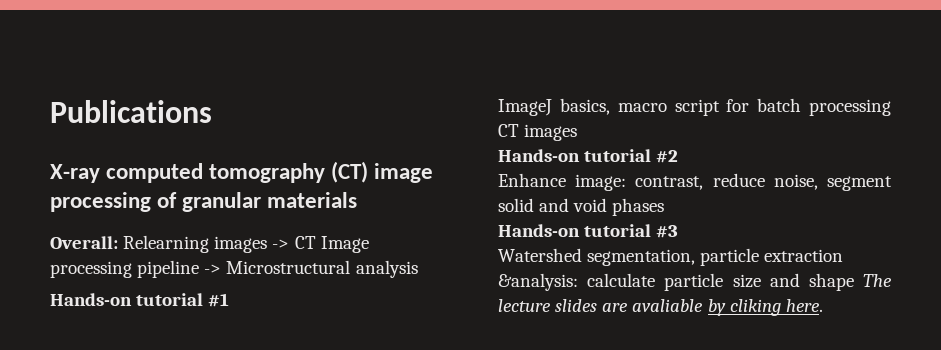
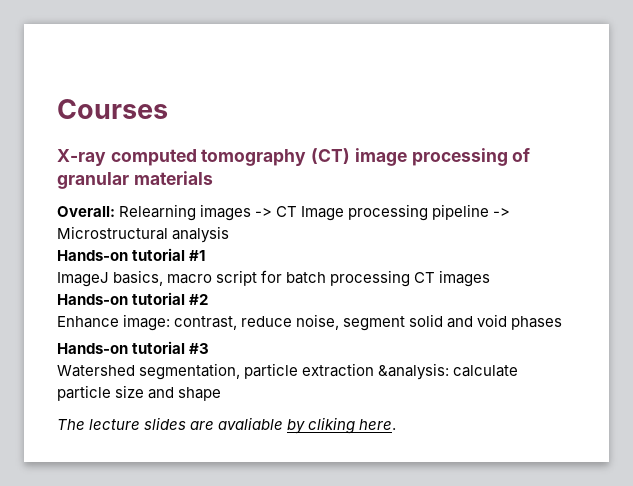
- Publications
+ Courses
- Watershed segmentation, particle extraction &analysis: calculate particle size and shape The lecture slides are avaliable by cliking here.
+ Watershed segmentation, particle extraction &analysis: calculate particle size and shape
+ The lecture slides are avaliable by cliking here.

